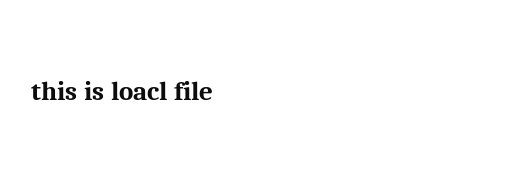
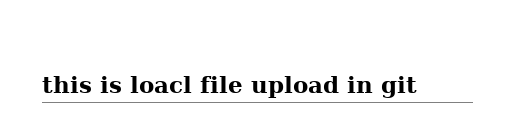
- this is loacl file
+ this is loacl file upload in git

